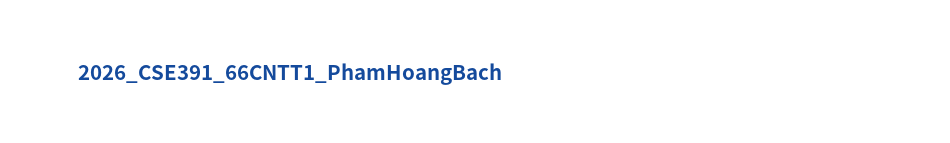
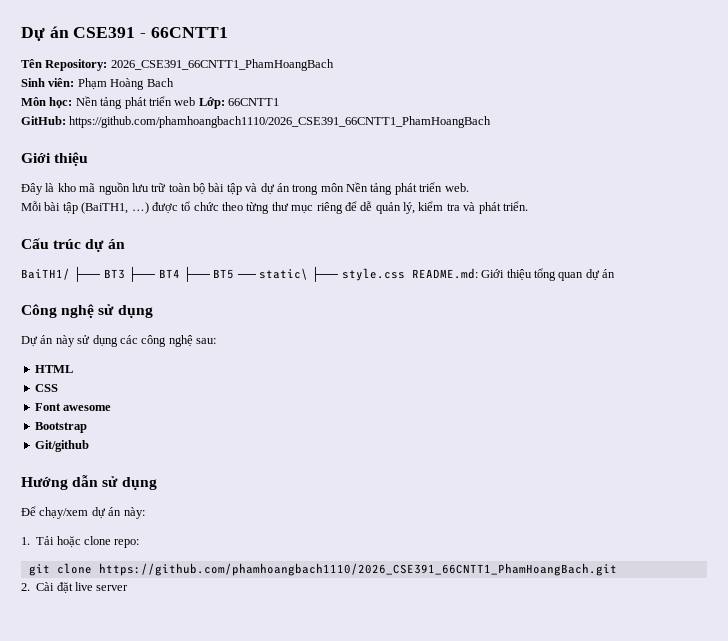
- 2026_CSE391_66CNTT1_PhamHoangBach
+ Dự án CSE391 - 66CNTT1
+ Tên Repository: 2026_CSE391_66CNTT1_PhamHoangBach
+ Sinh viên: Phạm Hoàng Bach
+ Môn học: Nền tảng phát triển web Lớp: 66CNTT1
+ GitHub: https://github.com/phamhoangbach1110/2026_CSE391_66CNTT1_PhamHoangBach
+ Giới thiệu
+ Đây là kho mã nguồn lưu trữ toàn bộ bài tập và dự án trong môn Nền tảng phát triển web.
+ Mỗi bài tập (BaiTH1, …) được tổ chức theo từng thư mục riêng để dễ quản lý, kiểm tra và phát triển.
+ Cấu trúc dự án
+ BaiTH1/ ├── BT3 ├── BT4 ├── BT5 ── static\ ├── style.css README.md: Giới thiệu tổng quan dự án
+ Công nghệ sử dụng
+ Dự án này sử dụng các công nghệ sau:
+ HTML
+ CSS
+ Font awesome
+ Bootstrap
+ Git/github
+ Hướng dẫn sử dụng
+ Để chạy/xem dự án này:
+ 1. Tải hoặc clone repo:
+ git clone https://github.com/phamhoangbach1110/2026_CSE391_66CNTT1_PhamHoangBach.git
+ 2. Cài đặt live server

